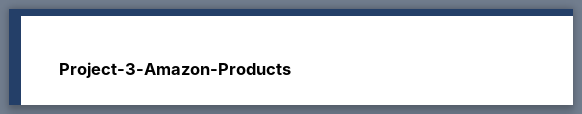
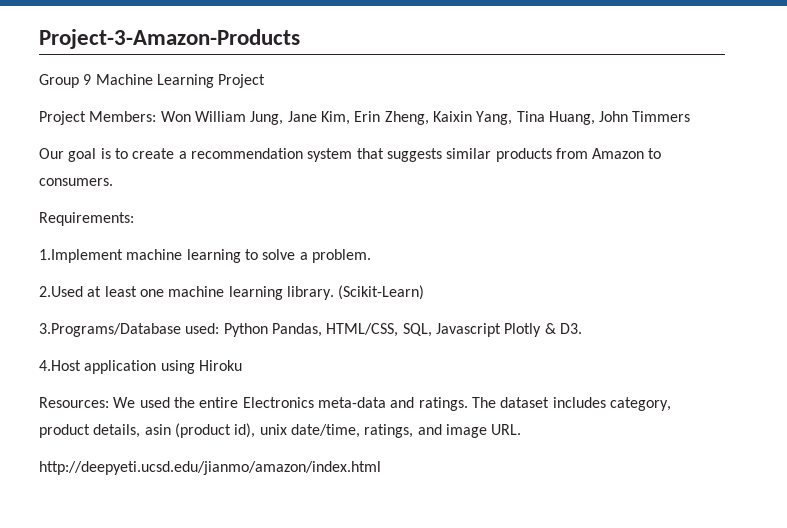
+ Group 9 Machine Learning Project
+ Project Members: Won William Jung, Jane Kim, Erin Zheng, Kaixin Yang, Tina Huang, John Timmers
+ Our goal is to create a recommendation system that suggests similar products from Amazon to consumers.
+ Requirements:
+ 1.Implement machine learning to solve a problem.
+ 2.Used at least one machine learning library. (Scikit-Learn)
+ 3.Programs/Database used: Python Pandas, HTML/CSS, SQL, Javascript Plotly & D3.
+ 4.Host application using Hiroku
+ Resources: We used the entire Electronics meta-data and ratings. The dataset includes category, product details, asin (product id), unix date/time, ratings, and image URL.
+ http://deepyeti.ucsd.edu/jianmo/amazon/index.html

